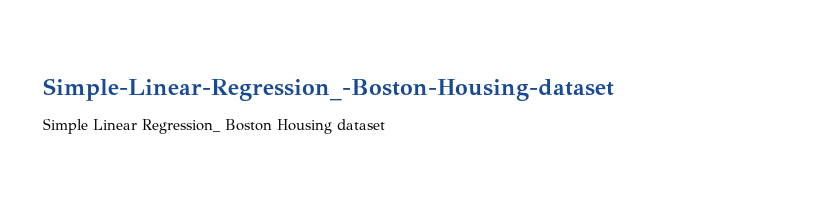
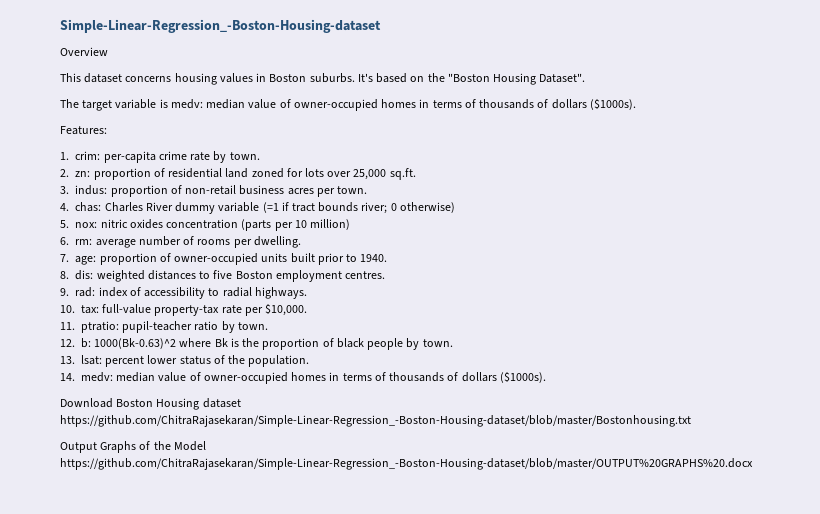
- Simple Linear Regression_ Boston Housing dataset
+ Overview
+ This dataset concerns housing values in Boston suburbs. It's based on the "Boston Housing Dataset".
+ The target variable is medv: median value of owner-occupied homes in terms of thousands of dollars ($1000s).
+ Features:
+ 1. crim: per-capita crime rate by town.
+ 2. zn: proportion of residential land zoned for lots over 25,000 sq.ft.
+ 3. indus: proportion of non-retail business acres per town.
+ 4. chas: Charles River dummy variable (=1 if tract bounds river; 0 otherwise)
+ 5. nox: nitric oxides concentration (parts per 10 million)
+ 6. rm: average number of rooms per dwelling.
+ 7. age: proportion of owner-occupied units built prior to 1940.
+ 8. dis: weighted distances to five Boston employment centres.
+ 9. rad: index of accessibility to radial highways.
+ 10. tax: full-value property-tax rate per $10,000.
+ 11. ptratio: pupil-teacher ratio by town.
+ 12. b: 1000(Bk-0.63)^2 where Bk is the proportion of black people by town.
+ 13. lsat: percent lower status of the population.
+ 14. medv: median value of owner-occupied homes in terms of thousands of dollars ($1000s).
+ Download Boston Housing dataset https://github.com/ChitraRajasekaran/Simple-Linear-Regression_-Boston-Housing-dataset/blob/master/Bostonhousing.txt
+ Output Graphs of the Model https://github.com/ChitraRajasekaran/Simple-Linear-Regression_-Boston-Housing-dataset/blob/master/OUTPUT%20GRAPHS%20.docx

